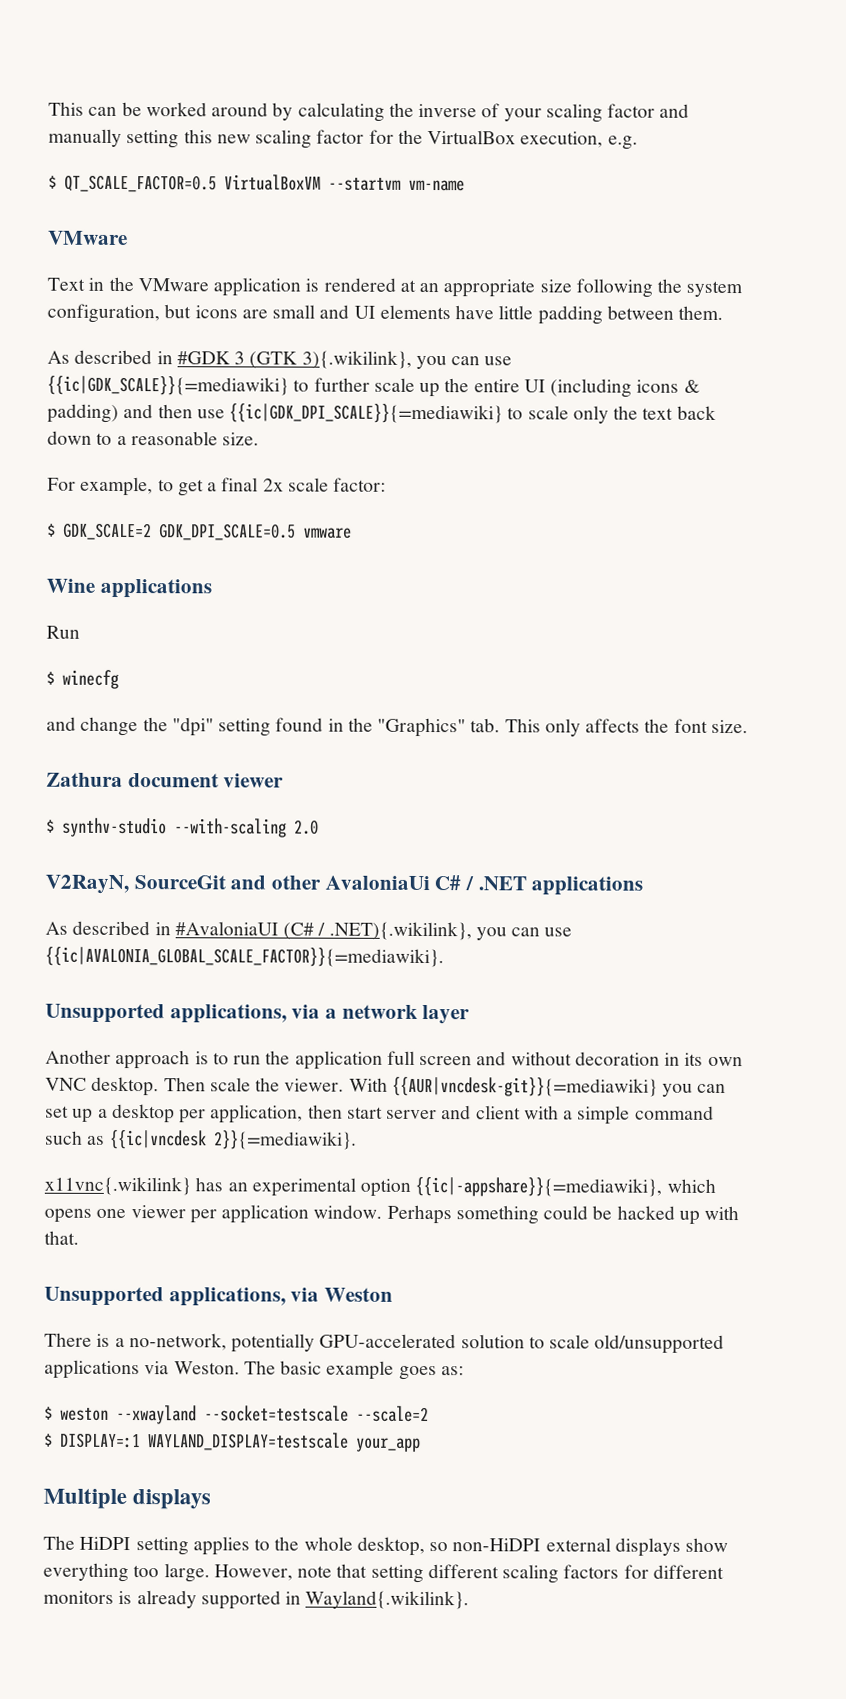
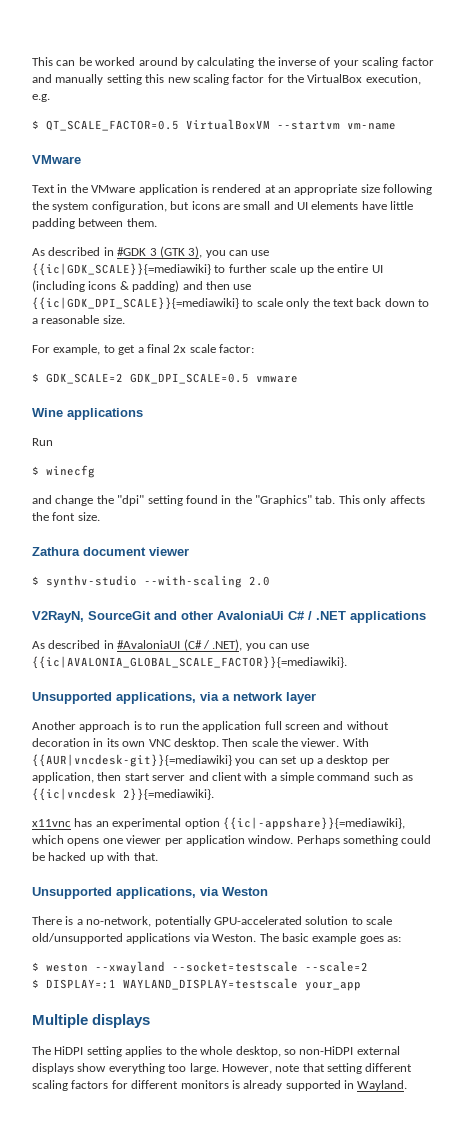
- As described in #GDK 3 (GTK 3){.wikilink}, you can use {{ic|GDK_SCALE}}{=mediawiki} to further scale up the entire UI (including icons & padding) and then use {{ic|GDK_DPI_SCALE}}{=mediawiki} to scale only the text back down to a reasonable size.
+ As described in #GDK 3 (GTK 3), you can use {{ic|GDK_SCALE}}{=mediawiki} to further scale up the entire UI (including icons & padding) and then use {{ic|GDK_DPI_SCALE}}{=mediawiki} to scale only the text back down to a reasonable size.
- As described in #AvaloniaUI (C# / .NET){.wikilink}, you can use {{ic|AVALONIA_GLOBAL_SCALE_FACTOR}}{=mediawiki}.
+ As described in #AvaloniaUI (C# / .NET), you can use {{ic|AVALONIA_GLOBAL_SCALE_FACTOR}}{=mediawiki}.
- x11vnc{.wikilink} has an experimental option {{ic|-appshare}}{=mediawiki}, which opens one viewer per application window.
+ x11vnc has an experimental option {{ic|-appshare}}{=mediawiki}, which opens one viewer per application window.
- However, note that setting different scaling factors for different monitors is already supported in Wayland{.wikilink}.
+ However, note that setting different scaling factors for different monitors is already supported in Wayland.

